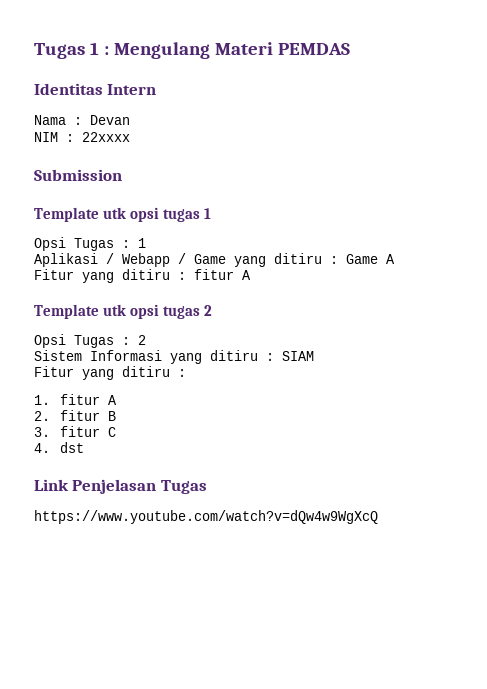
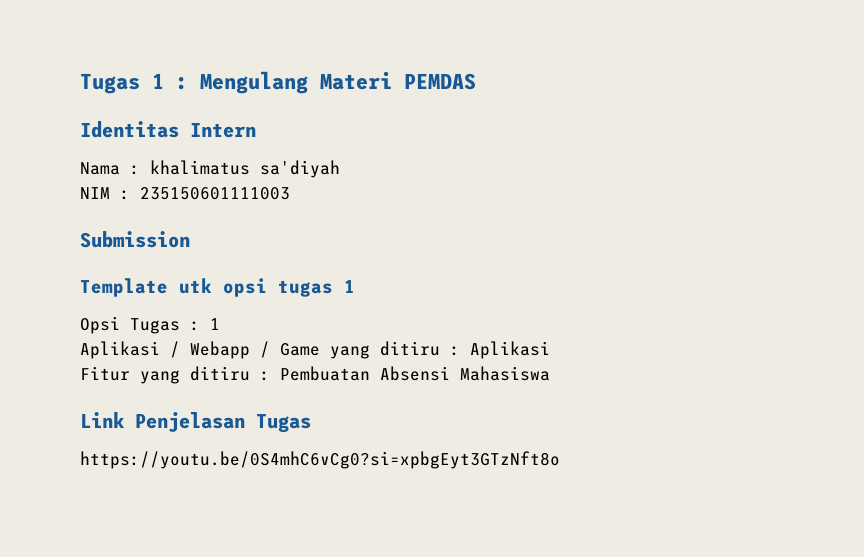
- Nama : Devan
+ Nama : khalimatus sa'diyah
- NIM : 22xxxx
+ NIM : 235150601111003
- Aplikasi / Webapp / Game yang ditiru : Game A
- Fitur yang ditiru : fitur A
- Template utk opsi tugas 2
- Opsi Tugas : 2
- Sistem Informasi yang ditiru : SIAM
- Fitur yang ditiru :
- 1. fitur A
- 2. fitur B
- 3. fitur C
- 4. dst
+ Aplikasi / Webapp / Game yang ditiru : Aplikasi
+ Fitur yang ditiru : Pembuatan Absensi Mahasiswa
- https://www.youtube.com/watch?v=dQw4w9WgXcQ
+ https://youtu.be/0S4mhC6vCg0?si=xpbgEyt3GTzNft8o

